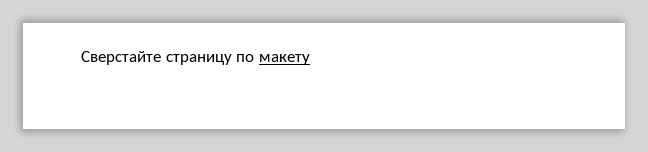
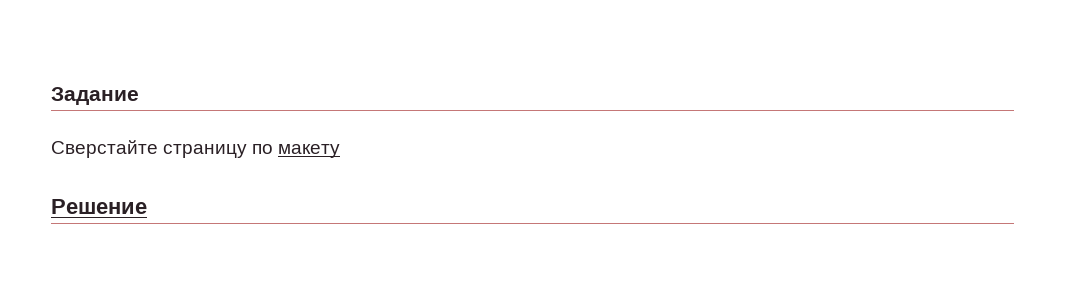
+ Задание
+ Решение

